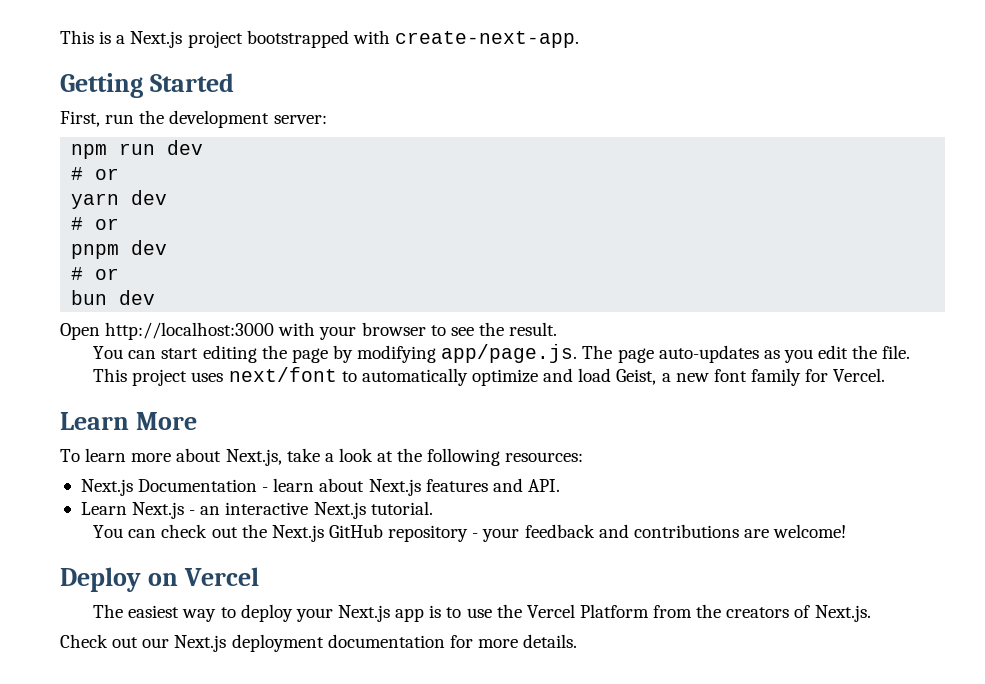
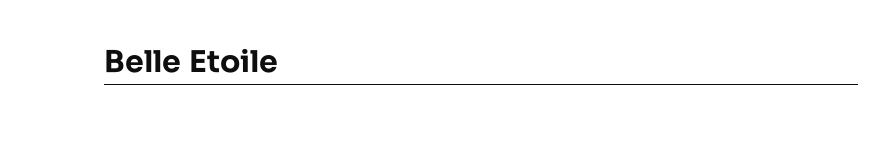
- This is a Next.js project bootstrapped with create-next-app.
- Getting Started
- First, run the development server:
- npm run dev
- # or
- yarn dev
- # or
- pnpm dev
- # or
- bun dev
- Open http://localhost:3000 with your browser to see the result.
- You can start editing the page by modifying app/page.js. The page auto-updates as you edit the file.
- This project uses next/font to automatically optimize and load Geist, a new font family for Vercel.
- Learn More
- To learn more about Next.js, take a look at the following resources:
- Next.js Documentation - learn about Next.js features and API.
- Learn Next.js - an interactive Next.js tutorial.
- You can check out the Next.js GitHub repository - your feedback and contributions are welcome!
- Deploy on Vercel
- The easiest way to deploy your Next.js app is to use the Vercel Platform from the creators of Next.js.
- Check out our Next.js deployment documentation for more details.
+ Belle Etoile

